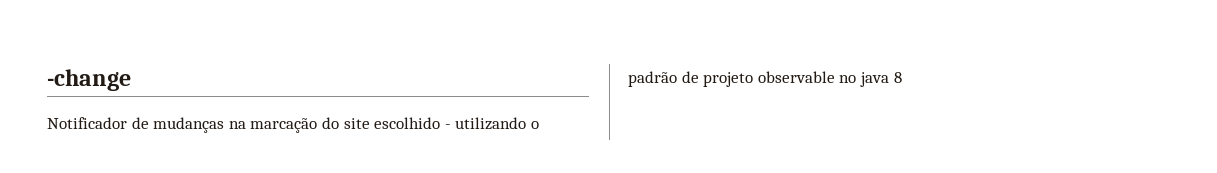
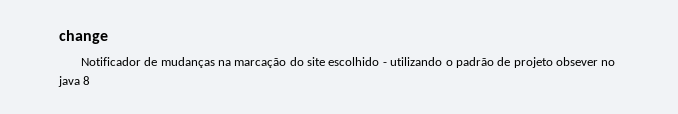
- -change
+ change
- Notificador de mudanças na marcação do site escolhido - utilizando o padrão de projeto observable no java 8
+ Notificador de mudanças na marcação do site escolhido - utilizando o padrão de projeto obsever no java 8

